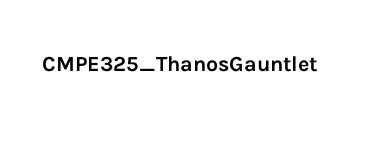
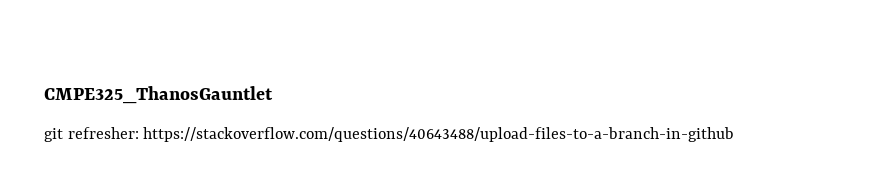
+ git refresher: https://stackoverflow.com/questions/40643488/upload-files-to-a-branch-in-github

